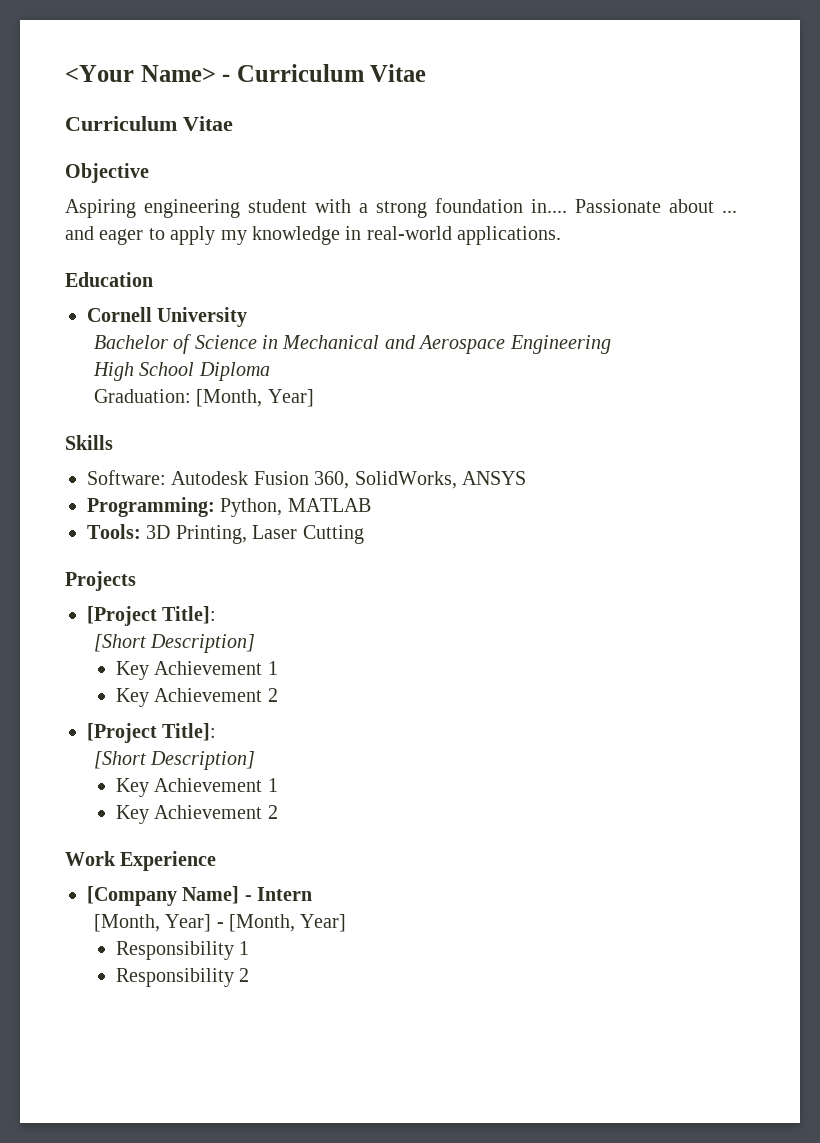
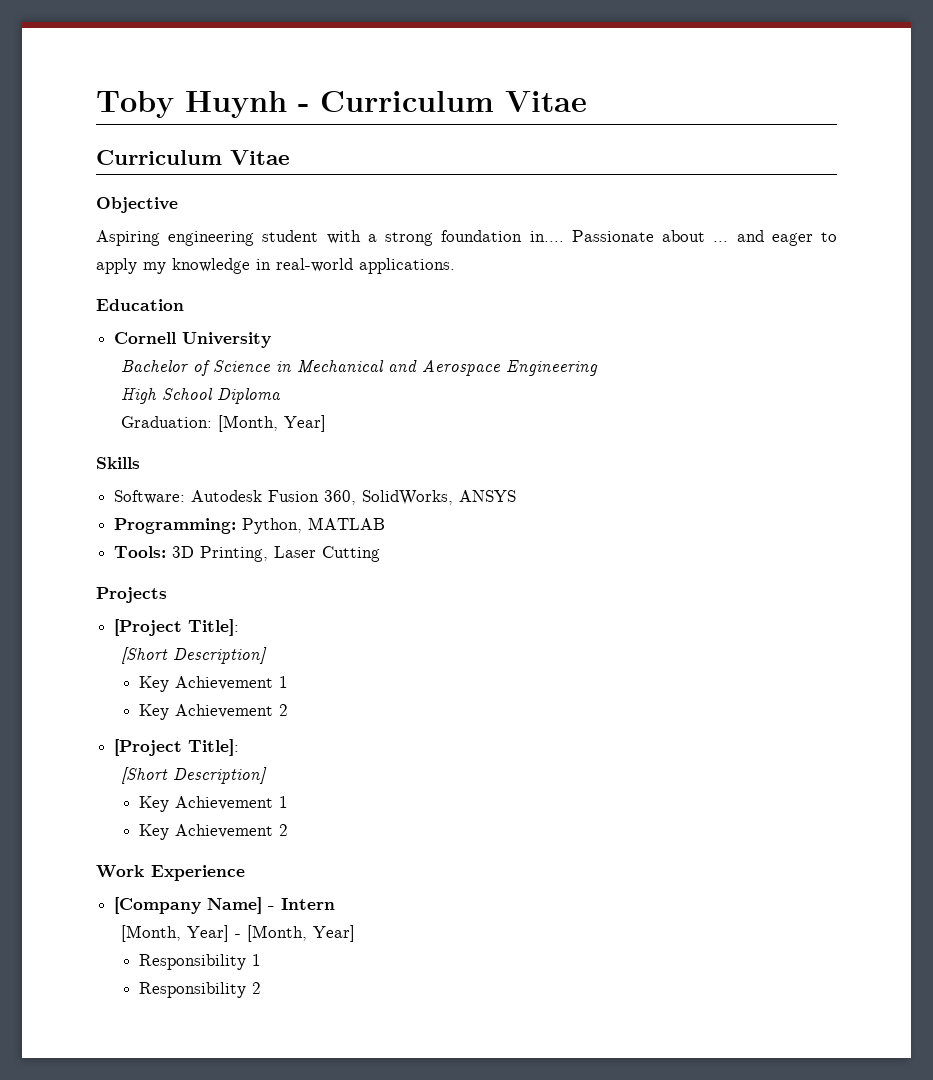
- <Your Name> - Curriculum Vitae
+ Toby Huynh - Curriculum Vitae

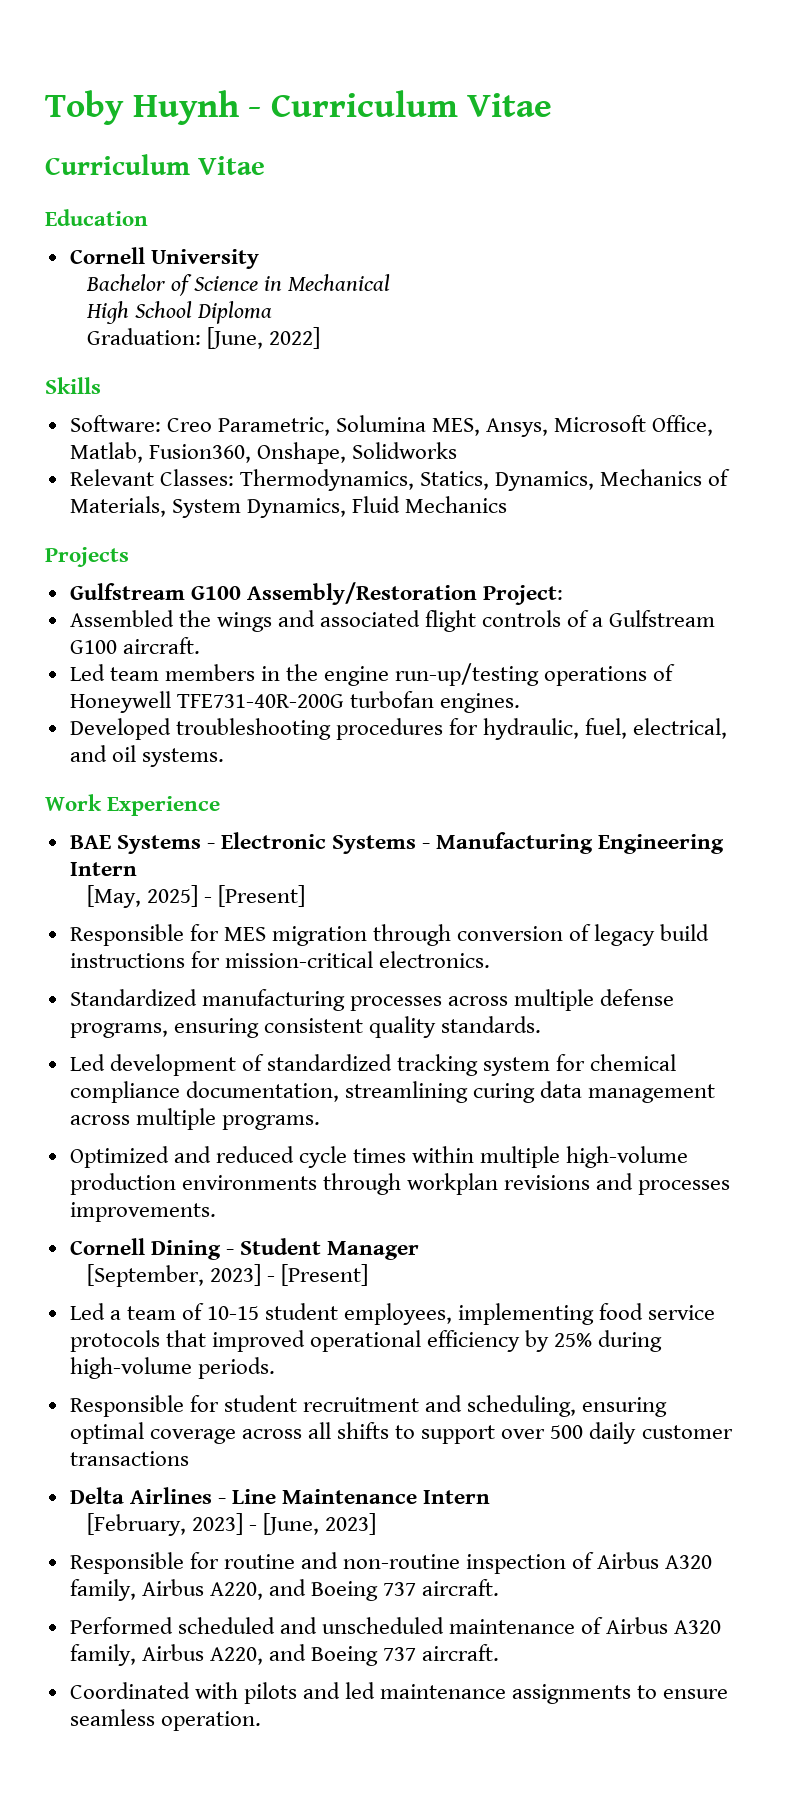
- Objective
- Aspiring engineering student with a strong foundation in.... Passionate about ... and eager to apply my knowledge in real-world applications.
- Bachelor of Science in Mechanical and Aerospace Engineering
+ Bachelor of Science in Mechanical
- Graduation: [Month, Year]
+ Graduation: [June, 2022]
- Software: Autodesk Fusion 360, SolidWorks, ANSYS
- Programming: Python, MATLAB
- Tools: 3D Printing, Laser Cutting
+ Software: Creo Parametric, Solumina MES, Ansys, Microsoft Office, Matlab, Fusion360, Onshape, Solidworks
+ Relevant Classes: Thermodynamics, Statics, Dynamics, Mechanics of Materials, System Dynamics, Fluid Mechanics
  Projects
- [Project Title]:
- [Short Description]
- Key Achievement 1
- Key Achievement 2
- [Project Title]:
- [Short Description]
- Key Achievement 1
- Key Achievement 2
+ Gulfstream G100 Assembly/Restoration Project:
+ Assembled the wings and associated flight controls of a Gulfstream G100 aircraft.
+ Led team members in the engine run-up/testing operations of Honeywell TFE731-40R-200G turbofan engines.
+ Developed troubleshooting procedures for hydraulic, fuel, electrical, and oil systems.
  Work Experience
- [Company Name] - Intern
- [Month, Year] - [Month, Year]
- Responsibility 1
- Responsibility 2
+ BAE Systems - Electronic Systems - Manufacturing Engineering Intern
+ [May, 2025] - [Present]
+ Responsible for MES migration through conversion of legacy build instructions for mission-critical electronics.
+ Standardized manufacturing processes across multiple defense programs, ensuring consistent quality standards.
+ Led development of standardized tracking system for chemical compliance documentation, streamlining curing data management across multiple programs.
+ Optimized and reduced cycle times within multiple high-volume production environments through workplan revisions and processes improvements.
+ Cornell Dining - Student Manager
+ [September, 2023] - [Present]
+ Led a team of 10-15 student employees, implementing food service protocols that improved operational efficiency by 25% during high-volume periods.
+ Responsible for student recruitment and scheduling, ensuring optimal coverage across all shifts to support over 500 daily customer transactions
+ Delta Airlines - Line Maintenance Intern
+ [February, 2023] - [June, 2023]
+ Responsible for routine and non-routine inspection of Airbus A320 family, Airbus A220, and Boeing 737 aircraft.
+ Performed scheduled and unscheduled maintenance of Airbus A320 family, Airbus A220, and Boeing 737 aircraft.
+ Coordinated with pilots and led maintenance assignments to ensure seamless operation.

